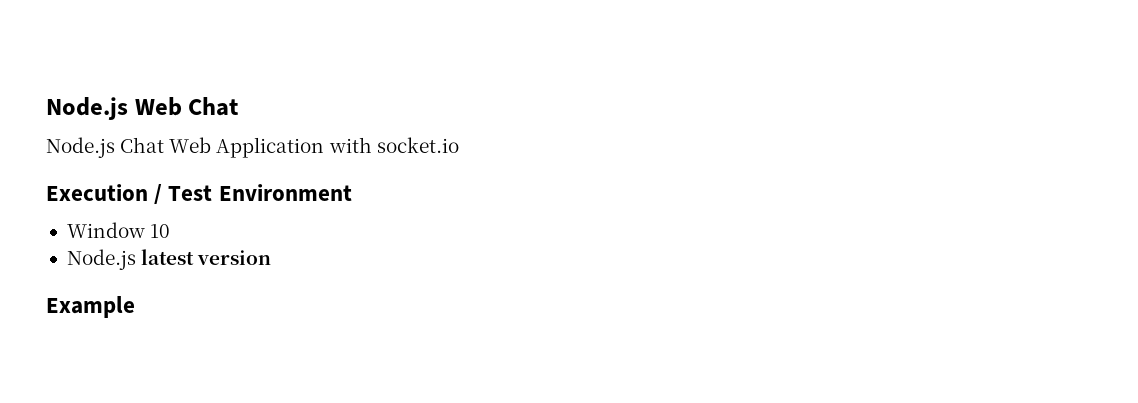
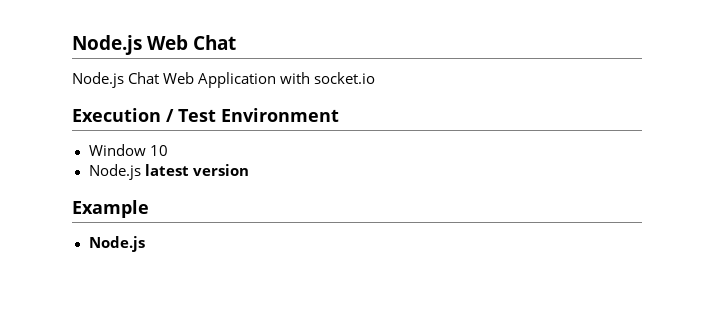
  Example
+ Node.js

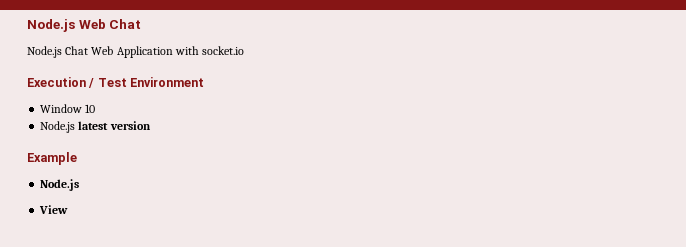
+ View

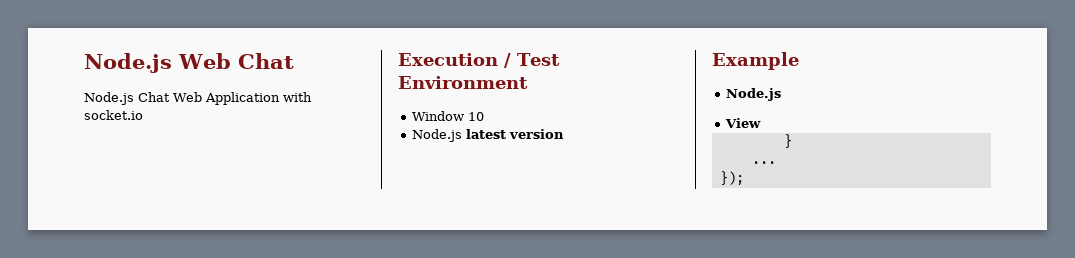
+ }
+ ...
+ });

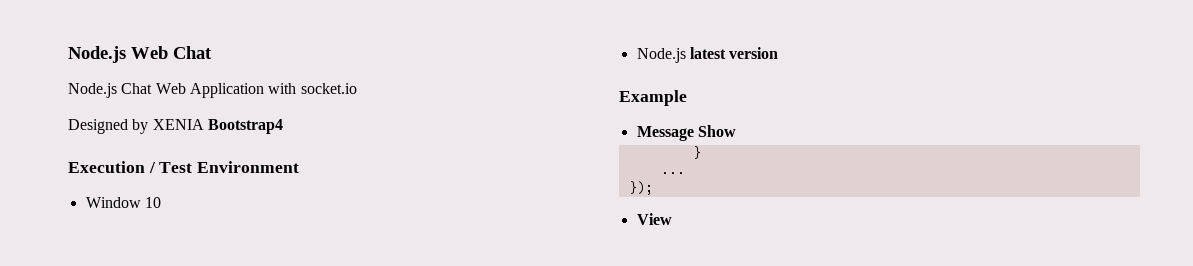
+ Designed by XENIA Bootstrap4
  Example
- Node.js
- View
+ Message Show
+ View

